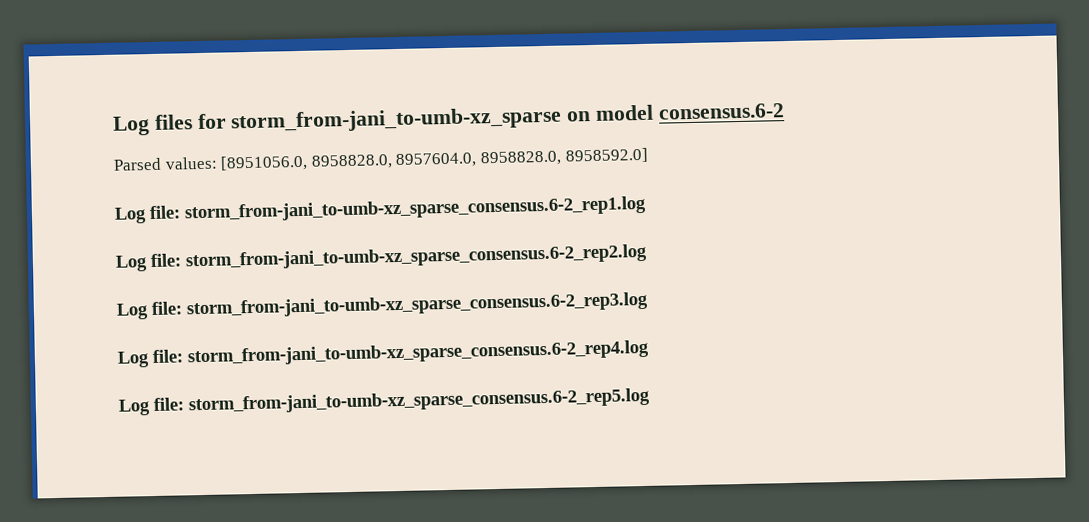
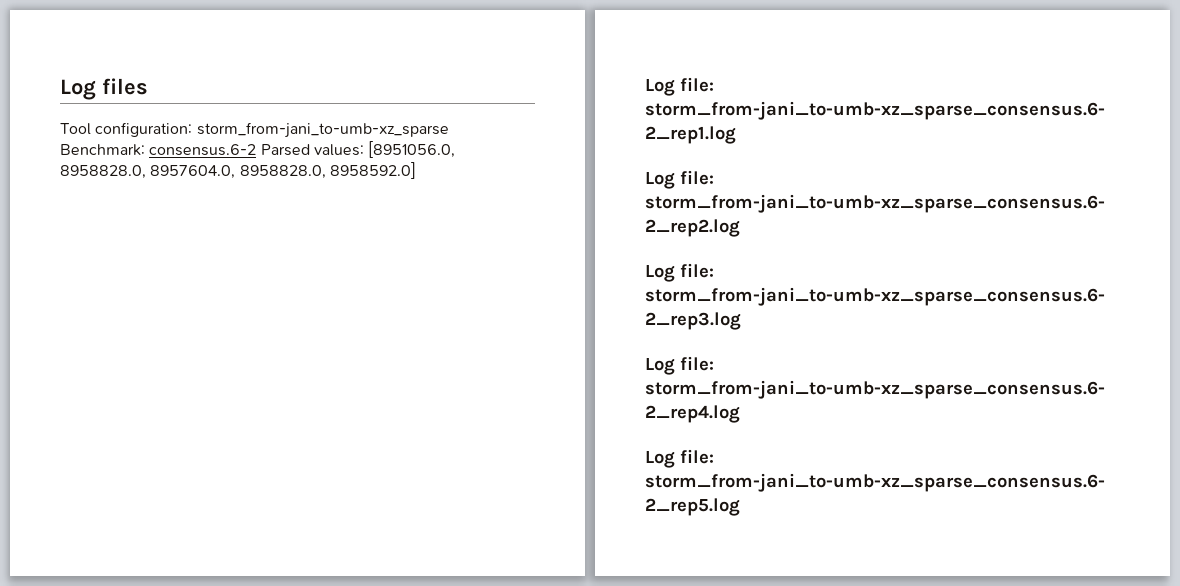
- Log files for storm_from-jani_to-umb-xz_sparse on model consensus.6-2
- Parsed values: [8951056.0, 8958828.0, 8957604.0, 8958828.0, 8958592.0]
+ Log files
+ Tool configuration: storm_from-jani_to-umb-xz_sparse Benchmark: consensus.6-2 Parsed values: [8951056.0, 8958828.0, 8957604.0, 8958828.0, 8958592.0]

